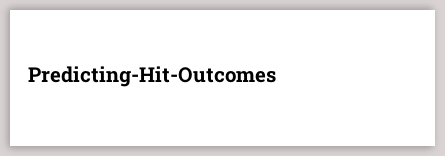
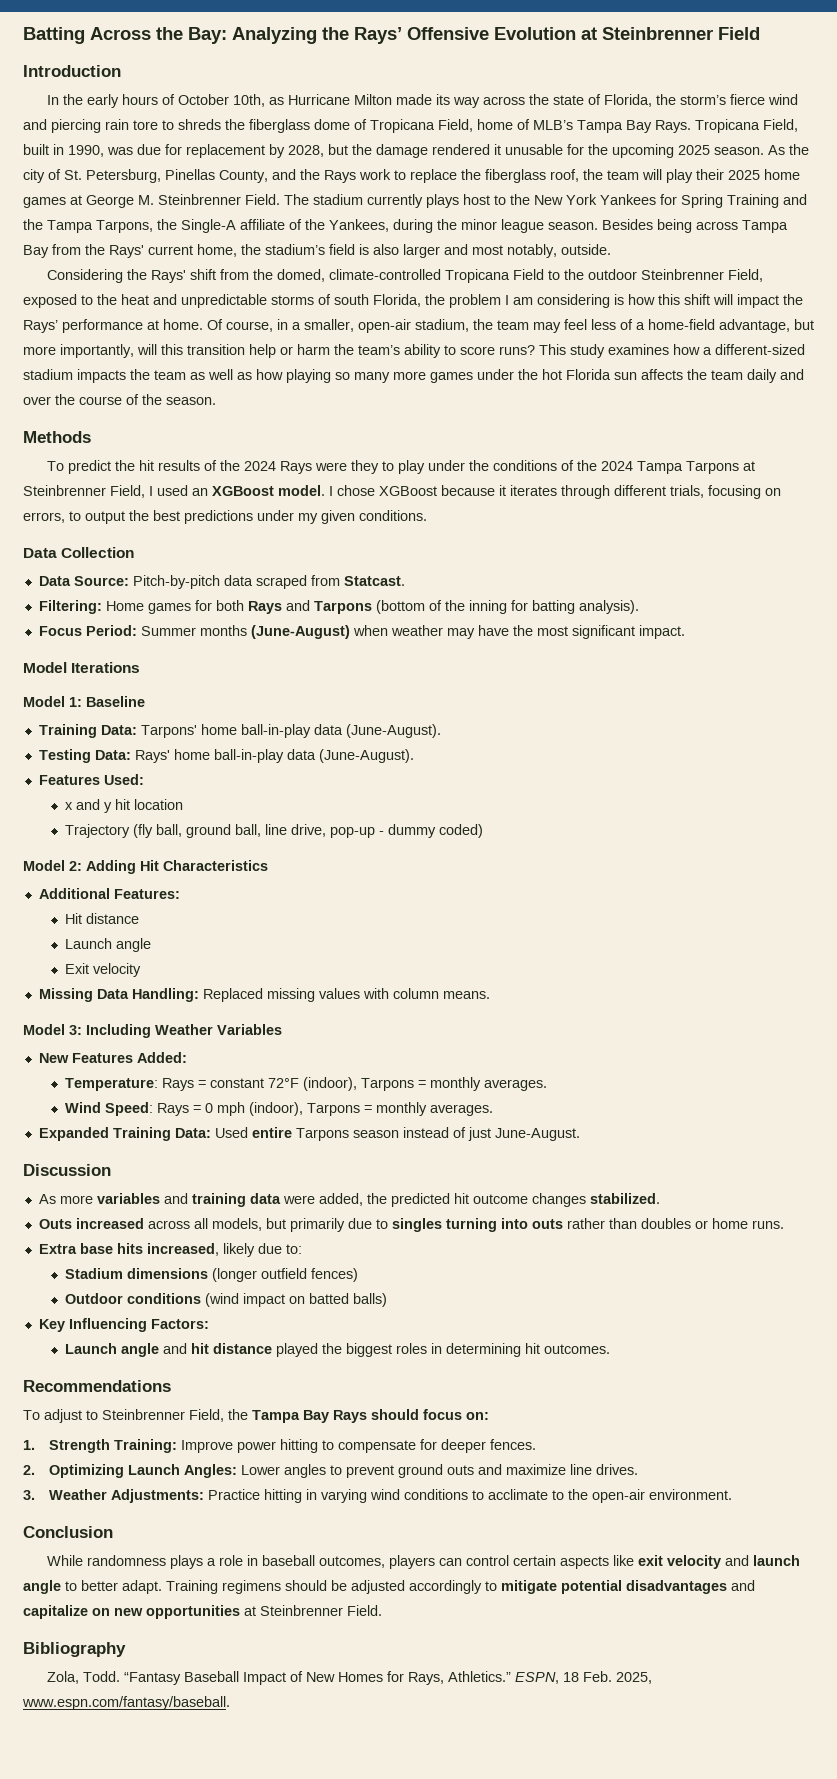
- Predicting-Hit-Outcomes
+ Batting Across the Bay: Analyzing the Rays’ Offensive Evolution at Steinbrenner Field
+ Introduction
+ In the early hours of October 10th, as Hurricane Milton made its way across the state of Florida, the storm’s fierce wind and piercing rain tore to shreds the fiberglass dome of Tropicana Field, home of MLB’s Tampa Bay Rays. Tropicana Field, built in 1990, was due for replacement by 2028, but the damage rendered it unusable for the upcoming 2025 season. As the city of St. Petersburg, Pinellas County, and the Rays work to replace the fiberglass roof, the team will play their 2025 home games at George M. Steinbrenner Field. The stadium currently plays host to the New York Yankees for Spring Training and the Tampa Tarpons, the Single-A affiliate of the Yankees, during the minor league season. Besides being across Tampa Bay from the Rays' current home, the stadium’s field is also larger and most notably, outside.
+ Considering the Rays' shift from the domed, climate-controlled Tropicana Field to the outdoor Steinbrenner Field, exposed to the heat and unpredictable storms of south Florida, the problem I am considering is how this shift will impact the Rays’ performance at home. Of course, in a smaller, open-air stadium, the team may feel less of a home-field advantage, but more importantly, will this transition help or harm the team’s ability to score runs? This study examines how a different-sized stadium impacts the team as well as how playing so many more games under the hot Florida sun affects the team daily and over the course of the season.
+ Methods
+ To predict the hit results of the 2024 Rays were they to play under the conditions of the 2024 Tampa Tarpons at Steinbrenner Field, I used an XGBoost model. I chose XGBoost because it iterates through different trials, focusing on errors, to output the best predictions under my given conditions.
+ Data Collection
+ Data Source: Pitch-by-pitch data scraped from Statcast.
+ Filtering: Home games for both Rays and Tarpons (bottom of the inning for batting analysis).
+ Focus Period: Summer months (June-August) when weather may have the most significant impact.
+ Model Iterations
+ Model 1: Baseline
+ Training Data: Tarpons' home ball-in-play data (June-August).
+ Testing Data: Rays' home ball-in-play data (June-August).
+ Features Used:
+ x and y hit location
+ Trajectory (fly ball, ground ball, line drive, pop-up - dummy coded)
+ Model 2: Adding Hit Characteristics
+ Additional Features:
+ Hit distance
+ Launch angle
+ Exit velocity
+ Missing Data Handling: Replaced missing values with column means.
+ Model 3: Including Weather Variables
+ New Features Added:
+ Temperature: Rays = constant 72°F (indoor), Tarpons = monthly averages.
+ Wind Speed: Rays = 0 mph (indoor), Tarpons = monthly averages.
+ Expanded Training Data: Used entire Tarpons season instead of just June-August.
+ Discussion
+ As more variables and training data were added, the predicted hit outcome changes stabilized.
+ Outs increased across all models, but primarily due to singles turning into outs rather than doubles or home runs.
+ Extra base hits increased, likely due to:
+ Stadium dimensions (longer outfield fences)
+ Outdoor conditions (wind impact on batted balls)
+ Key Influencing Factors:
+ Launch angle and hit distance played the biggest roles in determining hit outcomes.
+ Recommendations
+ To adjust to Steinbrenner Field, the Tampa Bay Rays should focus on:
+ 1. Strength Training: Improve power hitting to compensate for deeper fences.
+ 2. Optimizing Launch Angles: Lower angles to prevent ground outs and maximize line drives.
+ 3. Weather Adjustments: Practice hitting in varying wind conditions to acclimate to the open-air environment.
+ Conclusion
+ While randomness plays a role in baseball outcomes, players can control certain aspects like exit velocity and launch angle to better adapt. Training regimens should be adjusted accordingly to mitigate potential disadvantages and capitalize on new opportunities at Steinbrenner Field.
+ Bibliography
+ Zola, Todd. “Fantasy Baseball Impact of New Homes for Rays, Athletics.” ESPN, 18 Feb. 2025, www.espn.com/fantasy/baseball.

